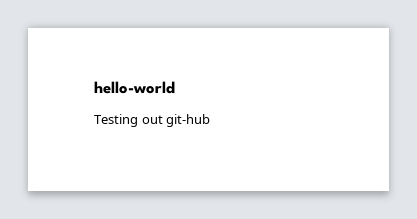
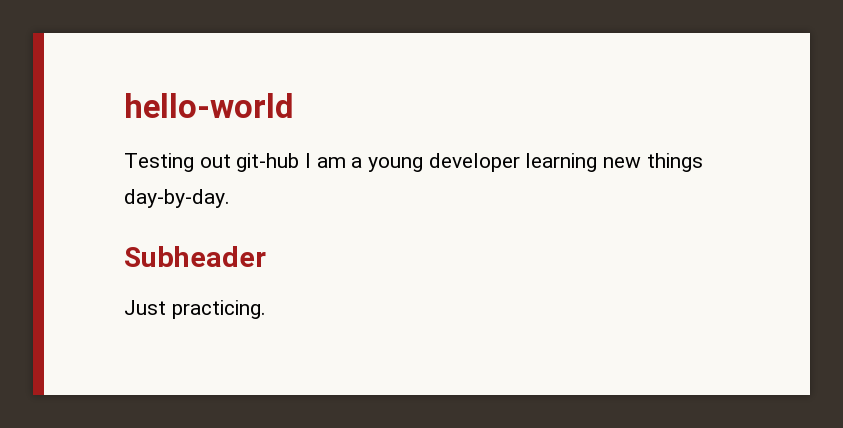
- Testing out git-hub
+ Testing out git-hub I am a young developer learning new things day-by-day.
+ Subheader
+ Just practicing.

